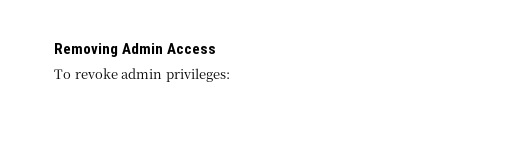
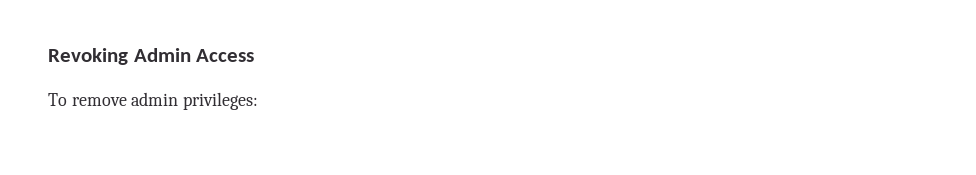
- Removing Admin Access
+ Revoking Admin Access
- To revoke admin privileges:
+ To remove admin privileges:

